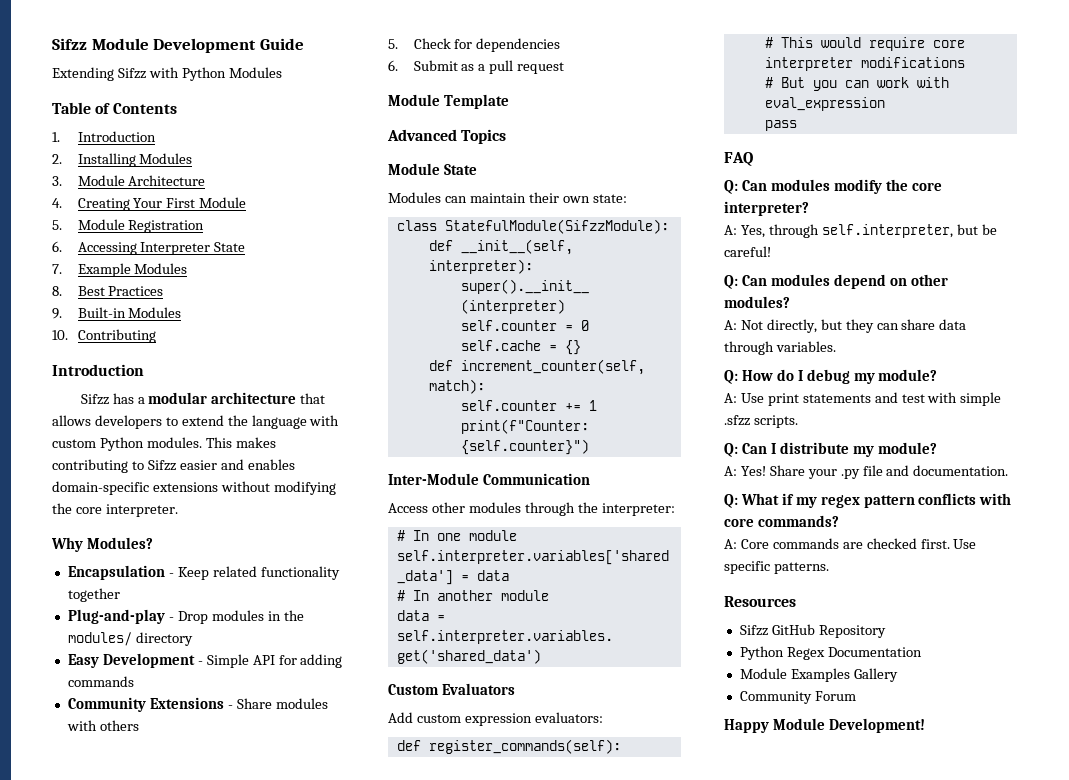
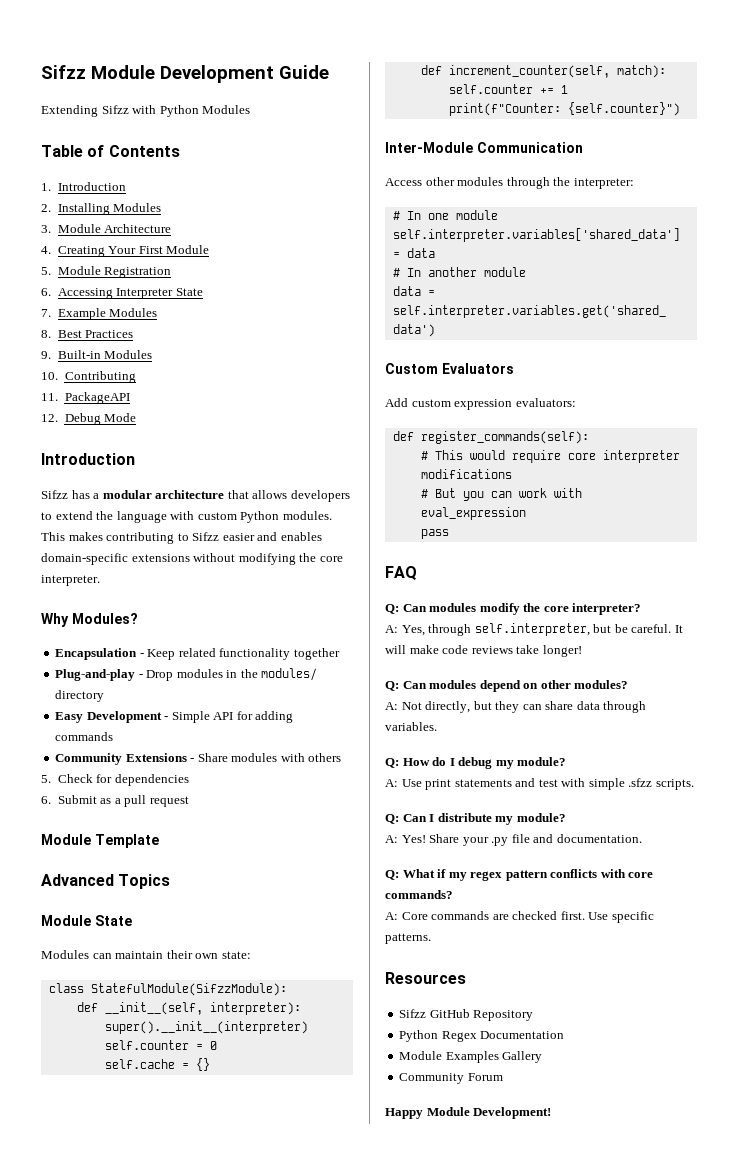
+ 11. PackageAPI
+ 12. Debug Mode
- A: Yes, through self.interpreter, but be careful!
+ A: Yes, through self.interpreter, but be careful. It will make code reviews take longer!

